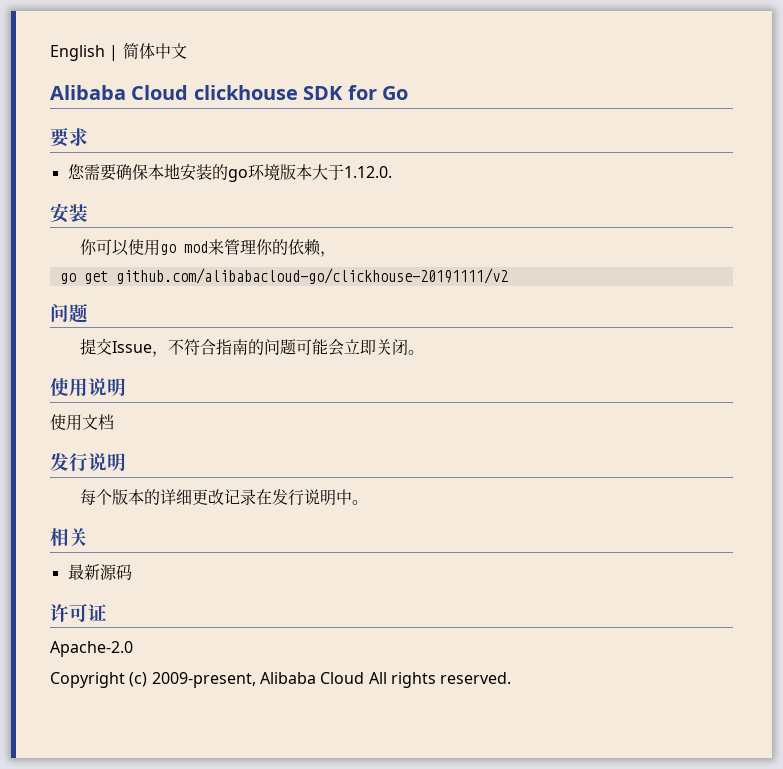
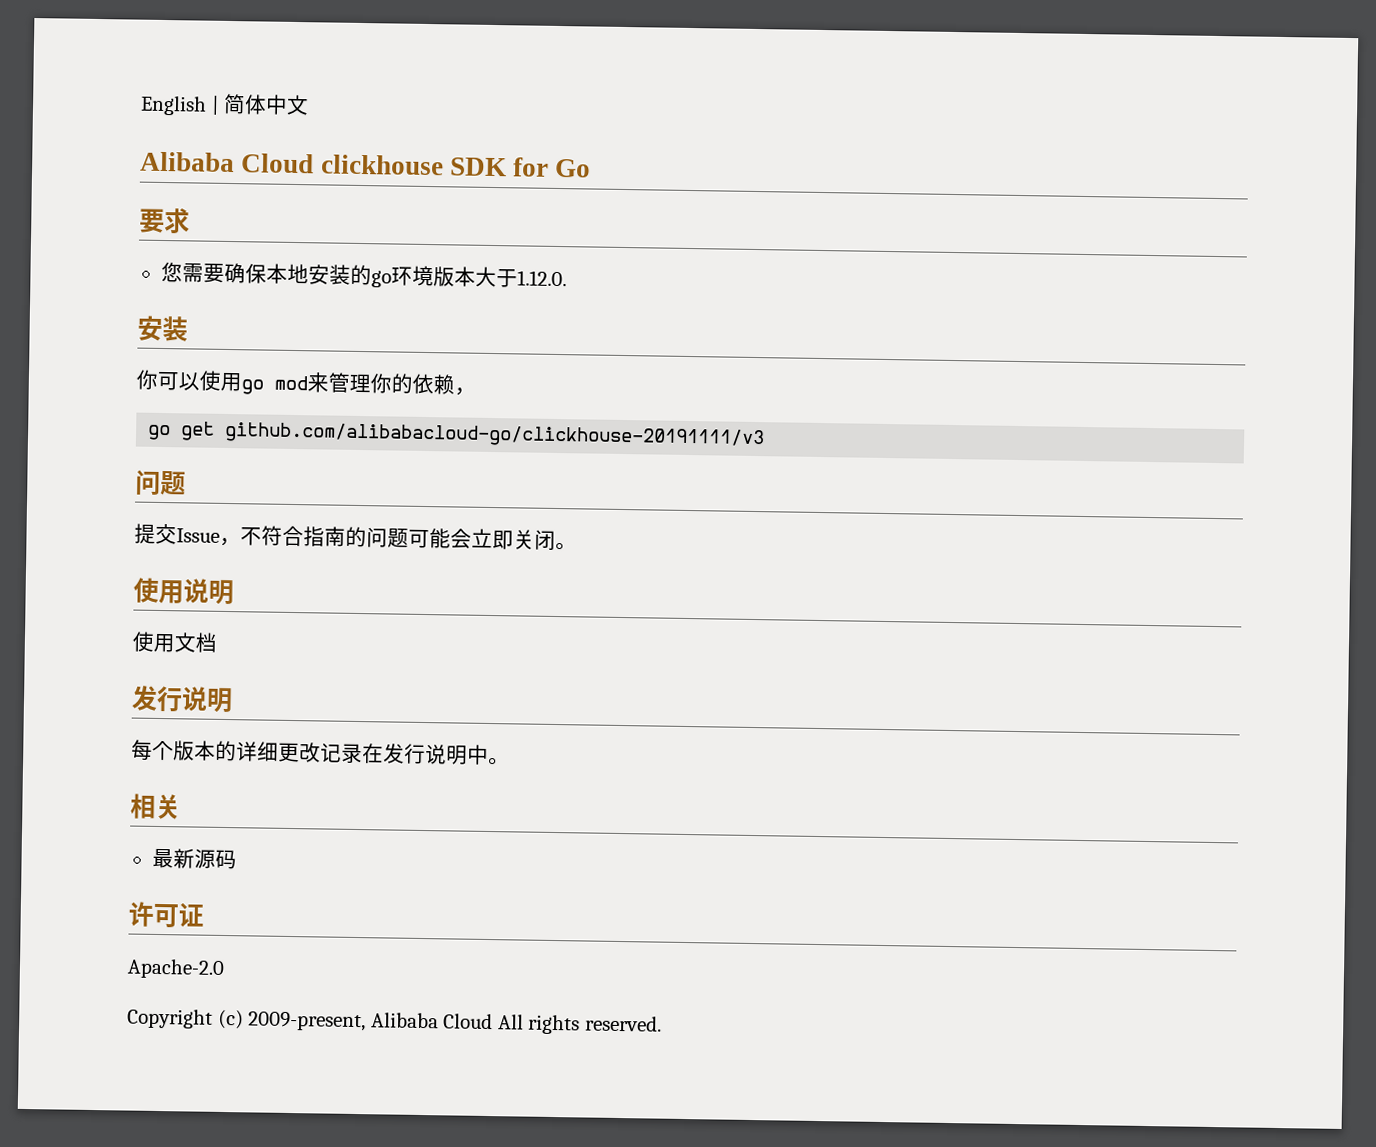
- go get github.com/alibabacloud-go/clickhouse-20191111/v2
+ go get github.com/alibabacloud-go/clickhouse-20191111/v3

